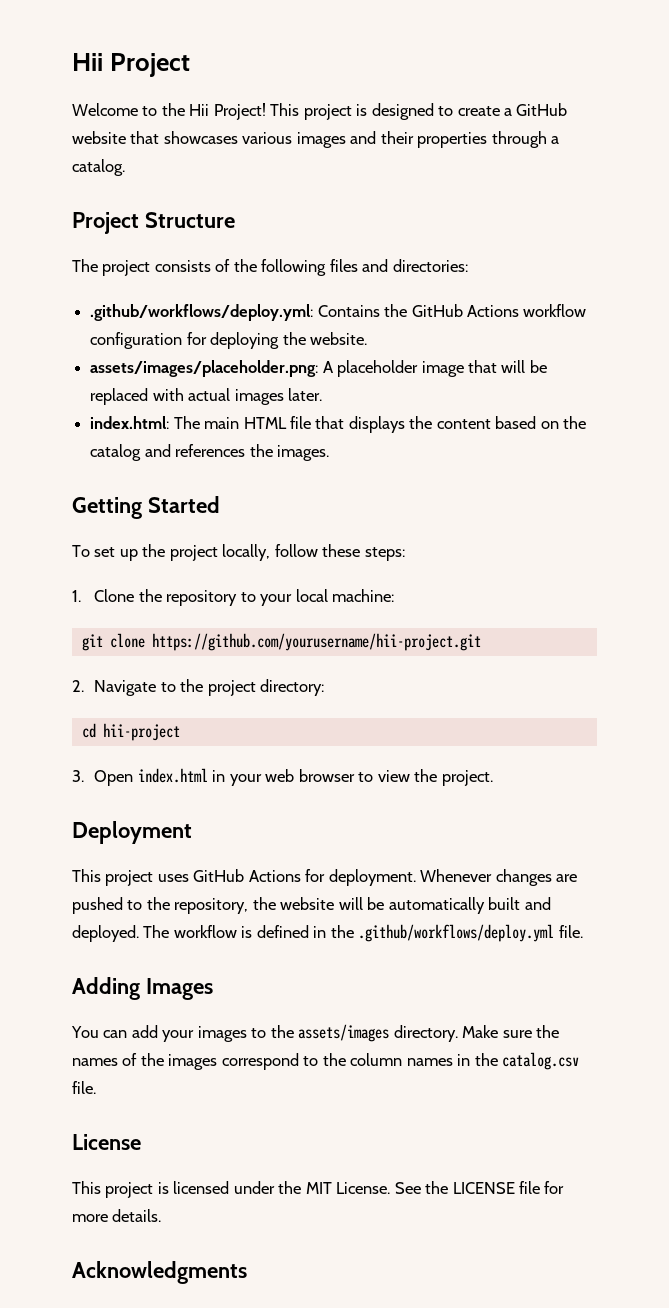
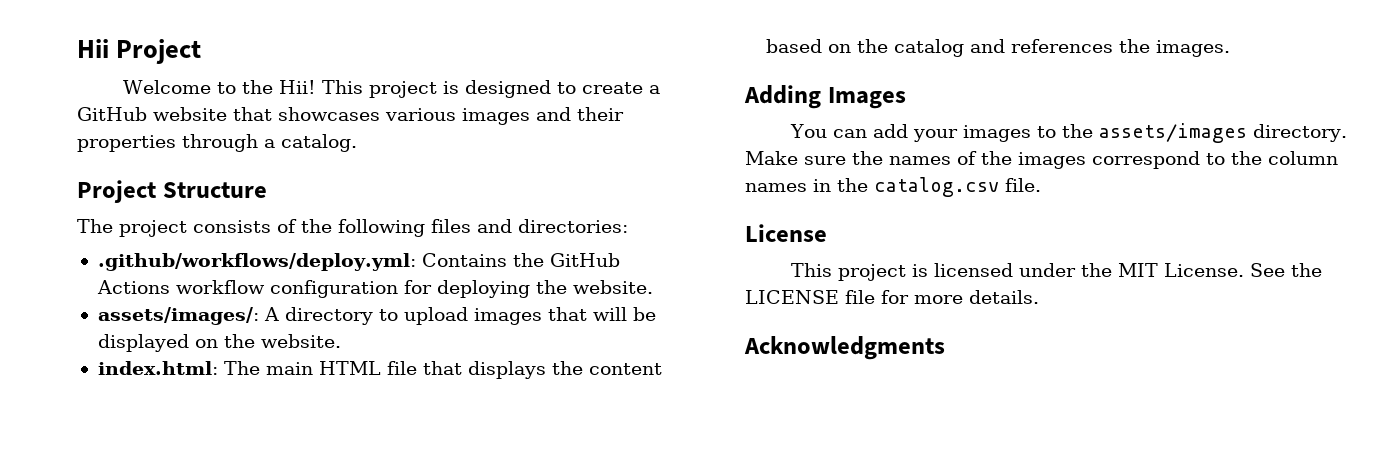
- Welcome to the Hii Project!
+ Welcome to the Hii!
- assets/images/placeholder.png: A placeholder image that will be replaced with actual images later.
+ assets/images/: A directory to upload images that will be displayed on the website.
- Getting Started
- To set up the project locally, follow these steps:
- 1. Clone the repository to your local machine:
- git clone https://github.com/yourusername/hii-project.git
- 2. Navigate to the project directory:
- cd hii-project
- 3. Open index.html in your web browser to view the project.
- Deployment
- This project uses GitHub Actions for deployment. Whenever changes are pushed to the repository, the website will be automatically built and deployed. The workflow is defined in the .github/workflows/deploy.yml file.

